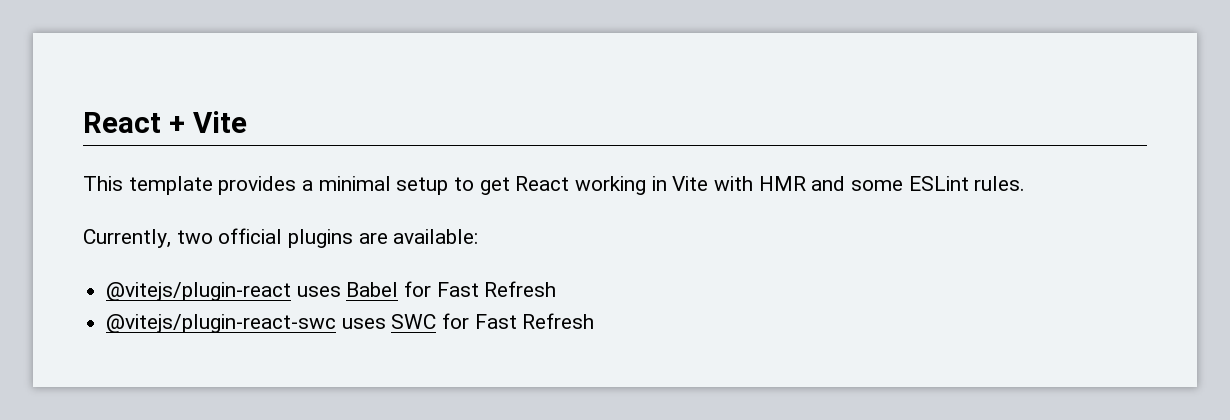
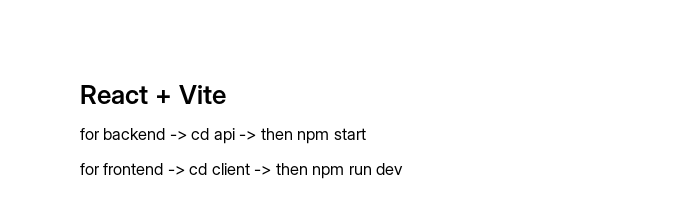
- This template provides a minimal setup to get React working in Vite with HMR and some ESLint rules.
- Currently, two official plugins are available:
- @vitejs/plugin-react uses Babel for Fast Refresh
- @vitejs/plugin-react-swc uses SWC for Fast Refresh
+ for backend -> cd api -> then npm start
+ for frontend -> cd client -> then npm run dev

